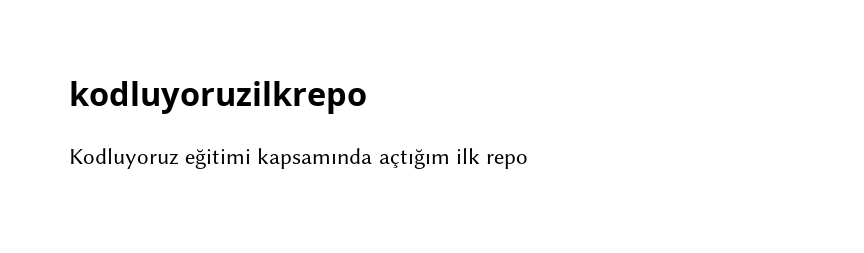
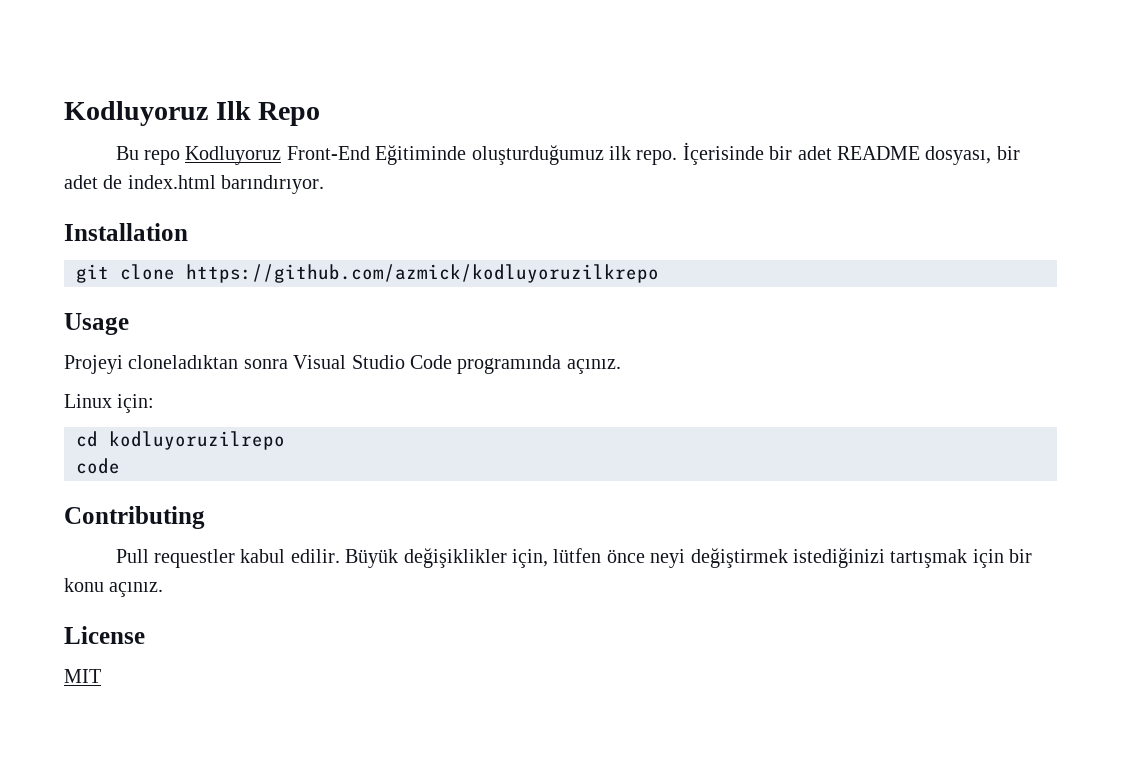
- kodluyoruzilkrepo
- Kodluyoruz eğitimi kapsamında açtığım ilk repo
+ Kodluyoruz Ilk Repo
+ Bu repo Kodluyoruz Front-End Eğitiminde oluşturduğumuz ilk repo. İçerisinde bir adet README dosyası, bir adet de index.html barındırıyor.
+ Installation
+ git clone https://github.com/azmick/kodluyoruzilkrepo
+ Usage
+ Projeyi cloneladıktan sonra Visual Studio Code programında açınız.
+ Linux için:
+ cd kodluyoruzilrepo
+ code
+ Contributing
+ Pull requestler kabul edilir. Büyük değişiklikler için, lütfen önce neyi değiştirmek istediğinizi tartışmak için bir konu açınız.
+ License
+ MIT

